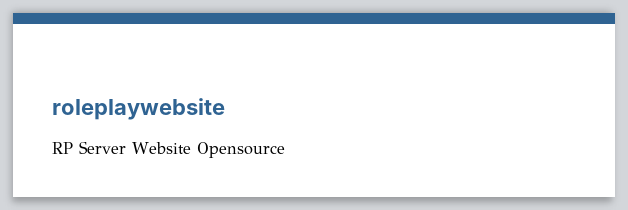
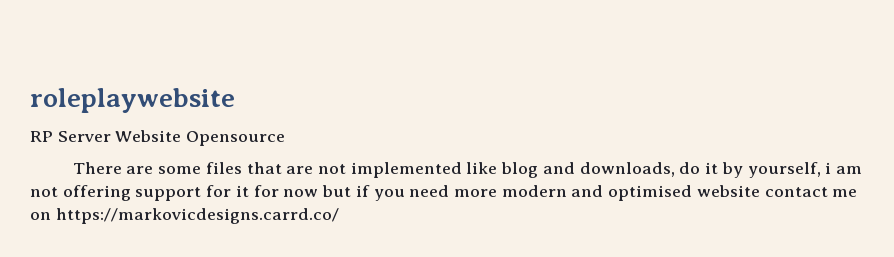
+ There are some files that are not implemented like blog and downloads, do it by yourself, i am not offering support for it for now but if you need more modern and optimised website contact me on https://markovicdesigns.carrd.co/

